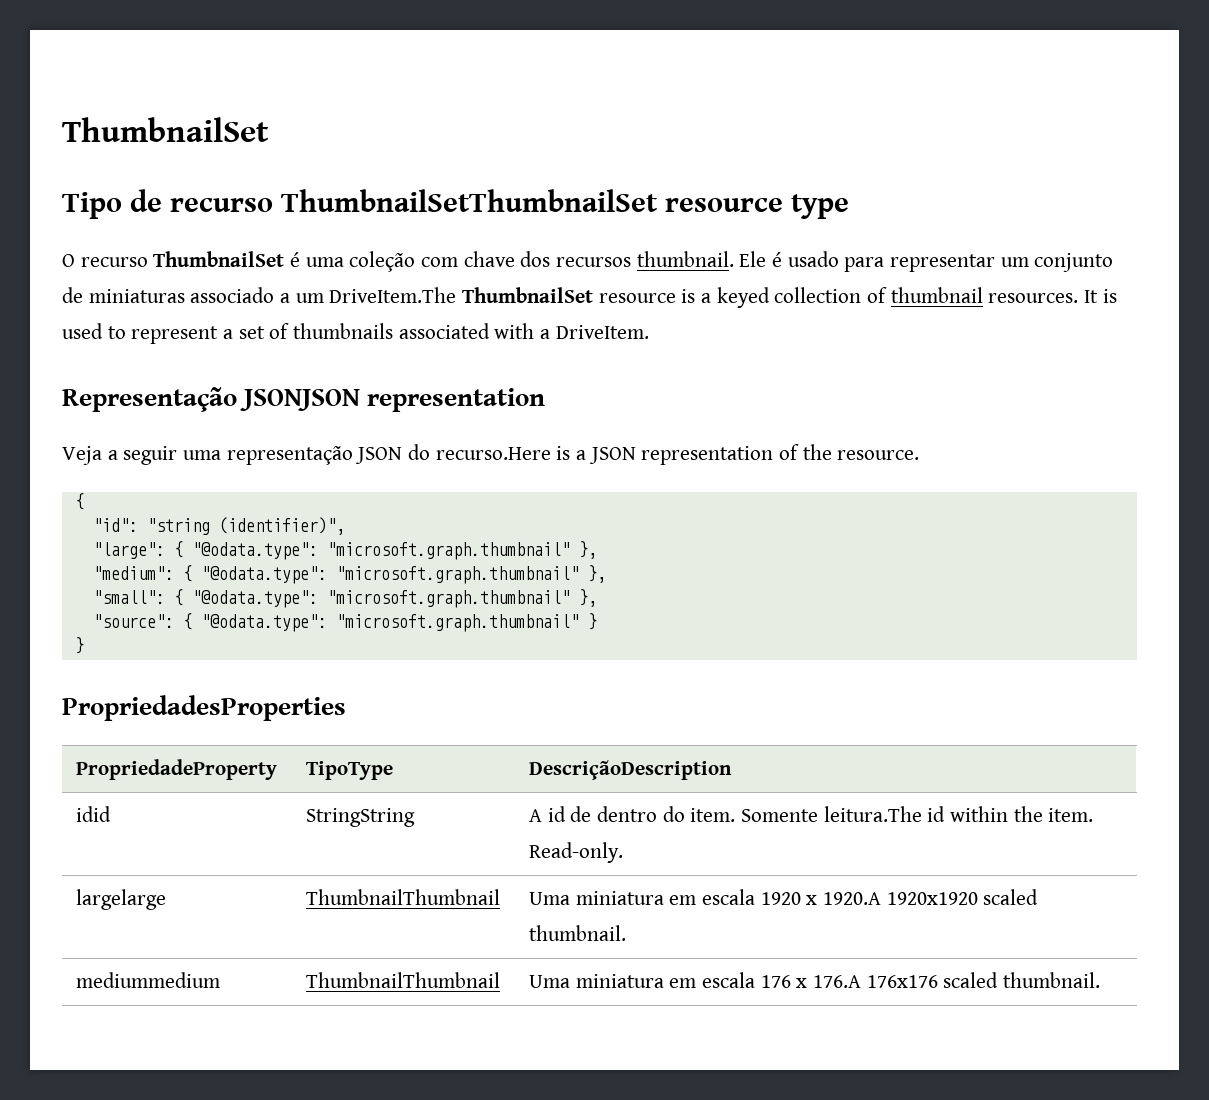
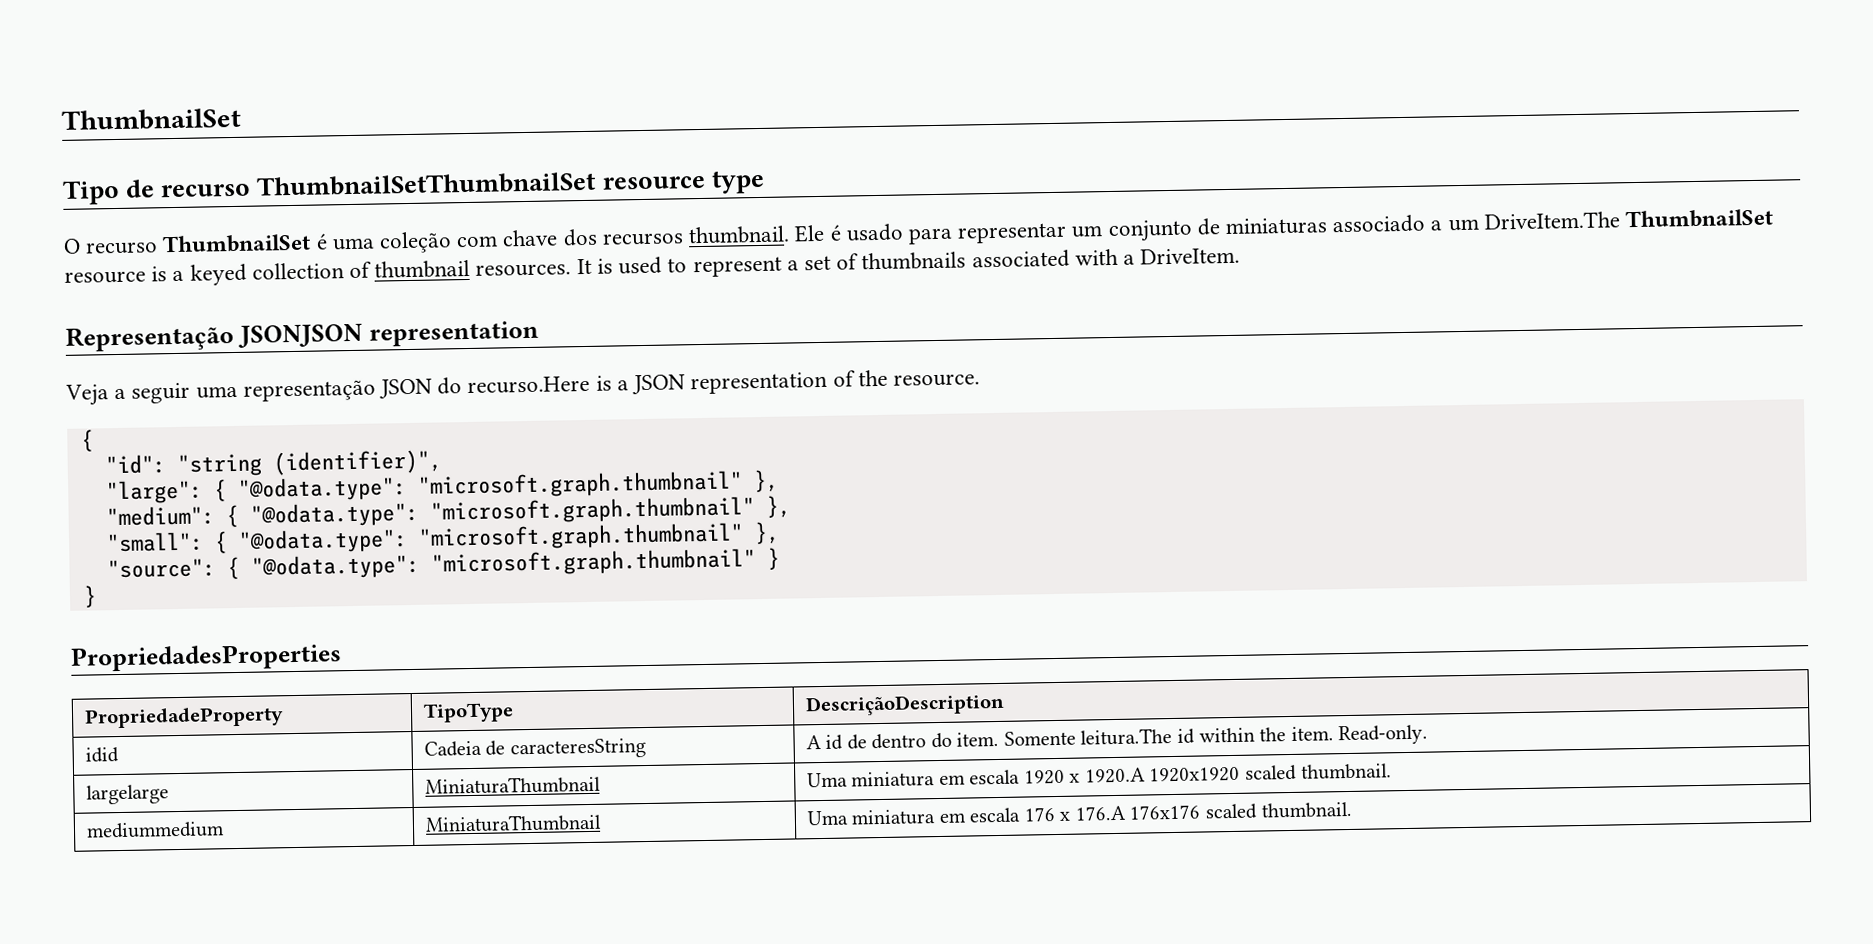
- idid | StringString | A id de dentro do item. Somente leitura.The id within the item. Read-only.
+ idid | Cadeia de caracteresString | A id de dentro do item. Somente leitura.The id within the item. Read-only.
- largelarge | ThumbnailThumbnail | Uma miniatura em escala 1920 x 1920.A 1920x1920 scaled thumbnail.
+ largelarge | MiniaturaThumbnail | Uma miniatura em escala 1920 x 1920.A 1920x1920 scaled thumbnail.
- mediummedium | ThumbnailThumbnail | Uma miniatura em escala 176 x 176.A 176x176 scaled thumbnail.
+ mediummedium | MiniaturaThumbnail | Uma miniatura em escala 176 x 176.A 176x176 scaled thumbnail.

